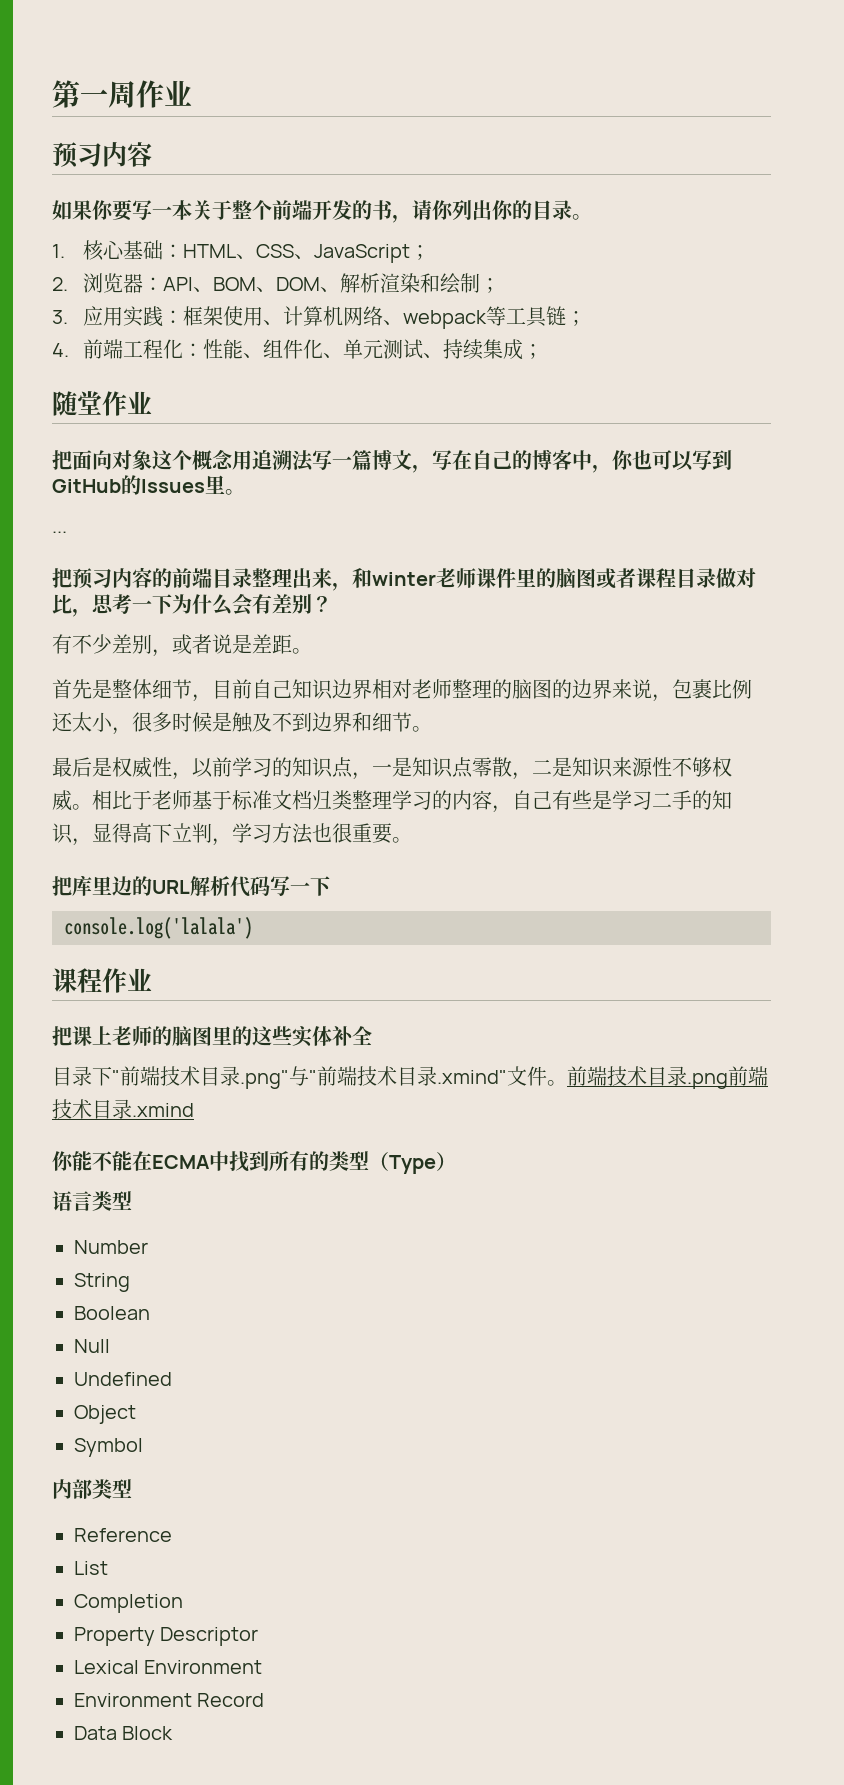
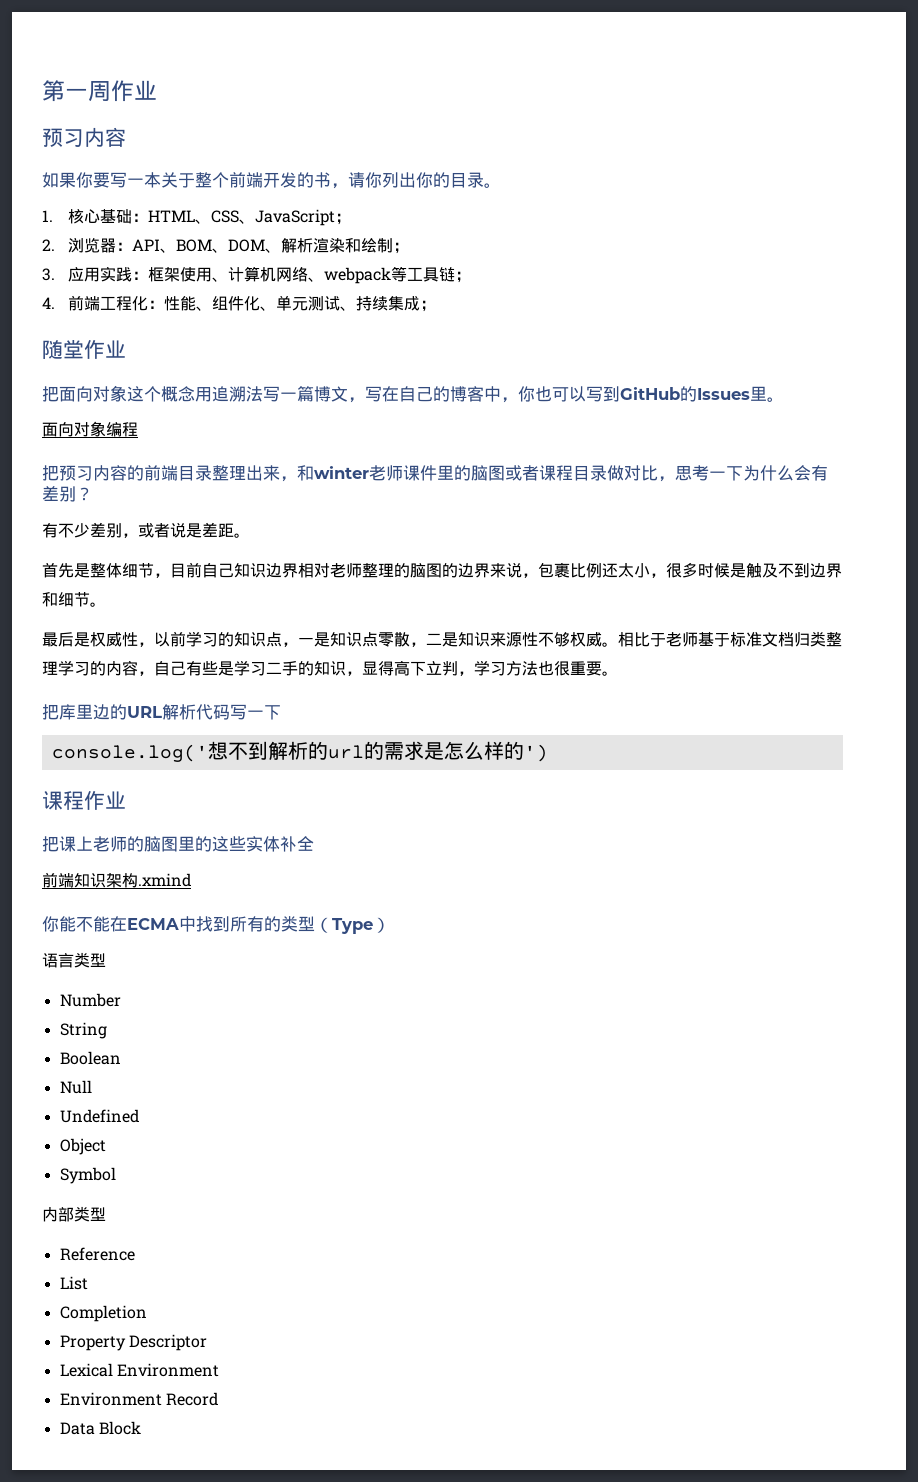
- ...
+ 面向对象编程
- console.log('lalala')
+ console.log('想不到解析的url的需求是怎么样的')
- 目录下"前端技术目录.png"与"前端技术目录.xmind"文件。前端技术目录.png前端技术目录.xmind
+ 前端知识架构.xmind

